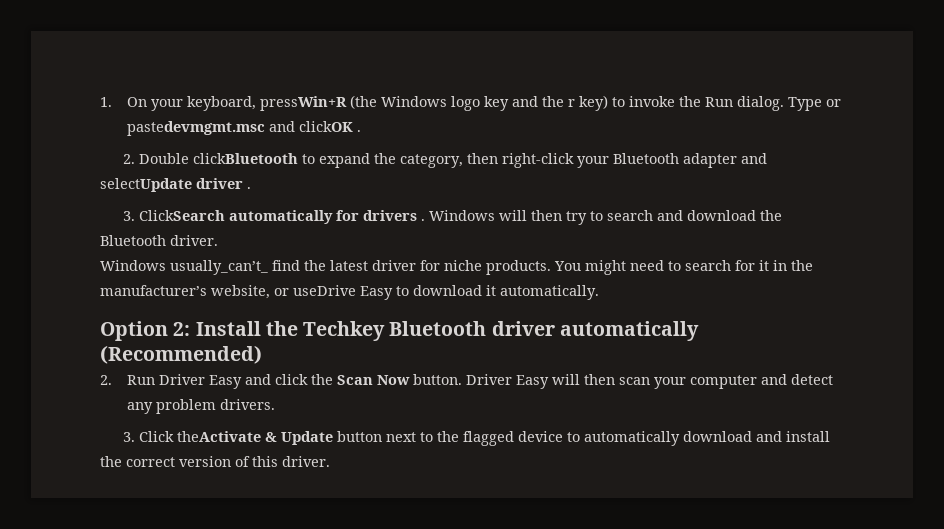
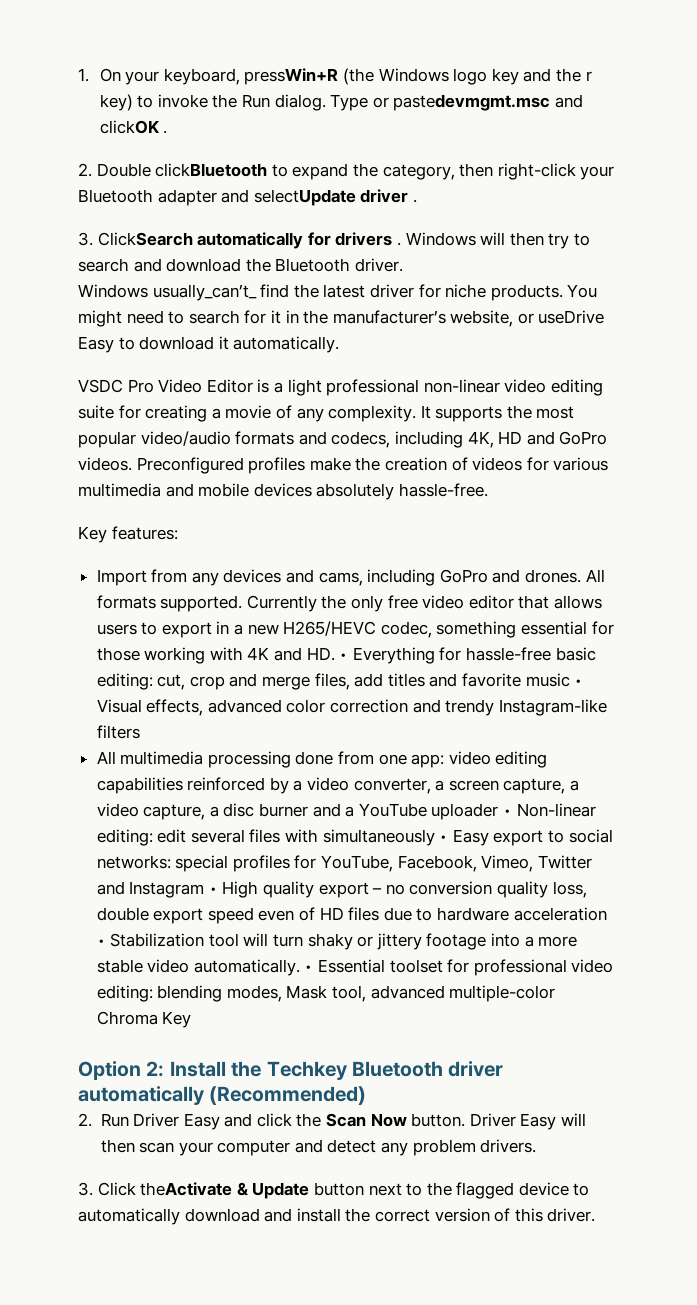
+ VSDC Pro Video Editor is a light professional non-linear video editing suite for creating a movie of any complexity. It supports the most popular video/audio formats and codecs, including 4K, HD and GoPro videos. Preconfigured profiles make the creation of videos for various multimedia and mobile devices absolutely hassle-free.
+ Key features:
+ Import from any devices and cams, including GoPro and drones. All formats supported. Сurrently the only free video editor that allows users to export in a new H265/HEVC codec, something essential for those working with 4K and HD. • Everything for hassle-free basic editing: cut, crop and merge files, add titles and favorite music • Visual effects, advanced color correction and trendy Instagram-like filters
+ All multimedia processing done from one app: video editing capabilities reinforced by a video converter, a screen capture, a video capture, a disc burner and a YouTube uploader • Non-linear editing: edit several files with simultaneously • Easy export to social networks: special profiles for YouTube, Facebook, Vimeo, Twitter and Instagram • High quality export – no conversion quality loss, double export speed even of HD files due to hardware acceleration • Stabilization tool will turn shaky or jittery footage into a more stable video automatically. • Essential toolset for professional video editing: blending modes, Mask tool, advanced multiple-color Chroma Key

